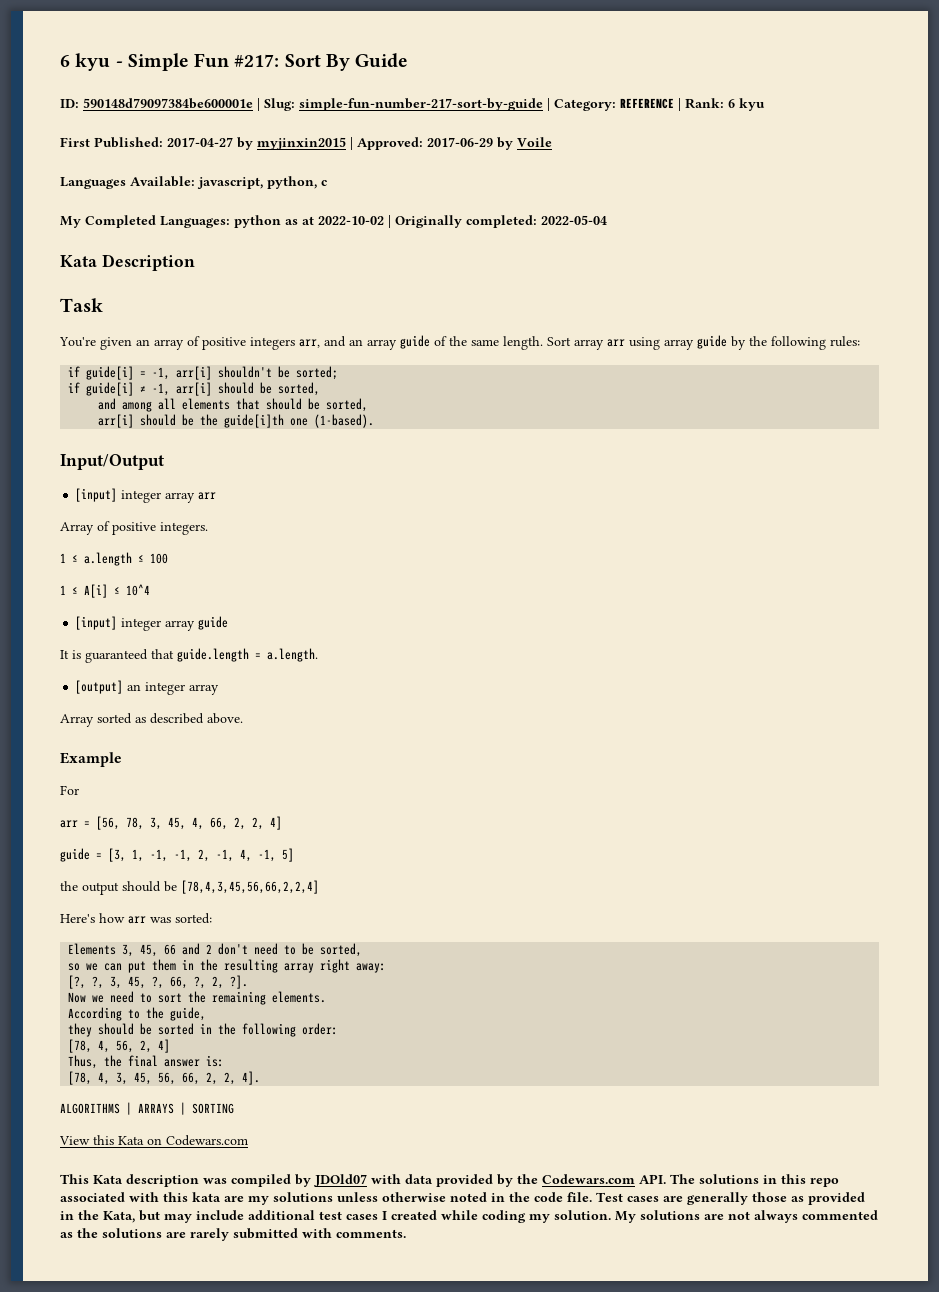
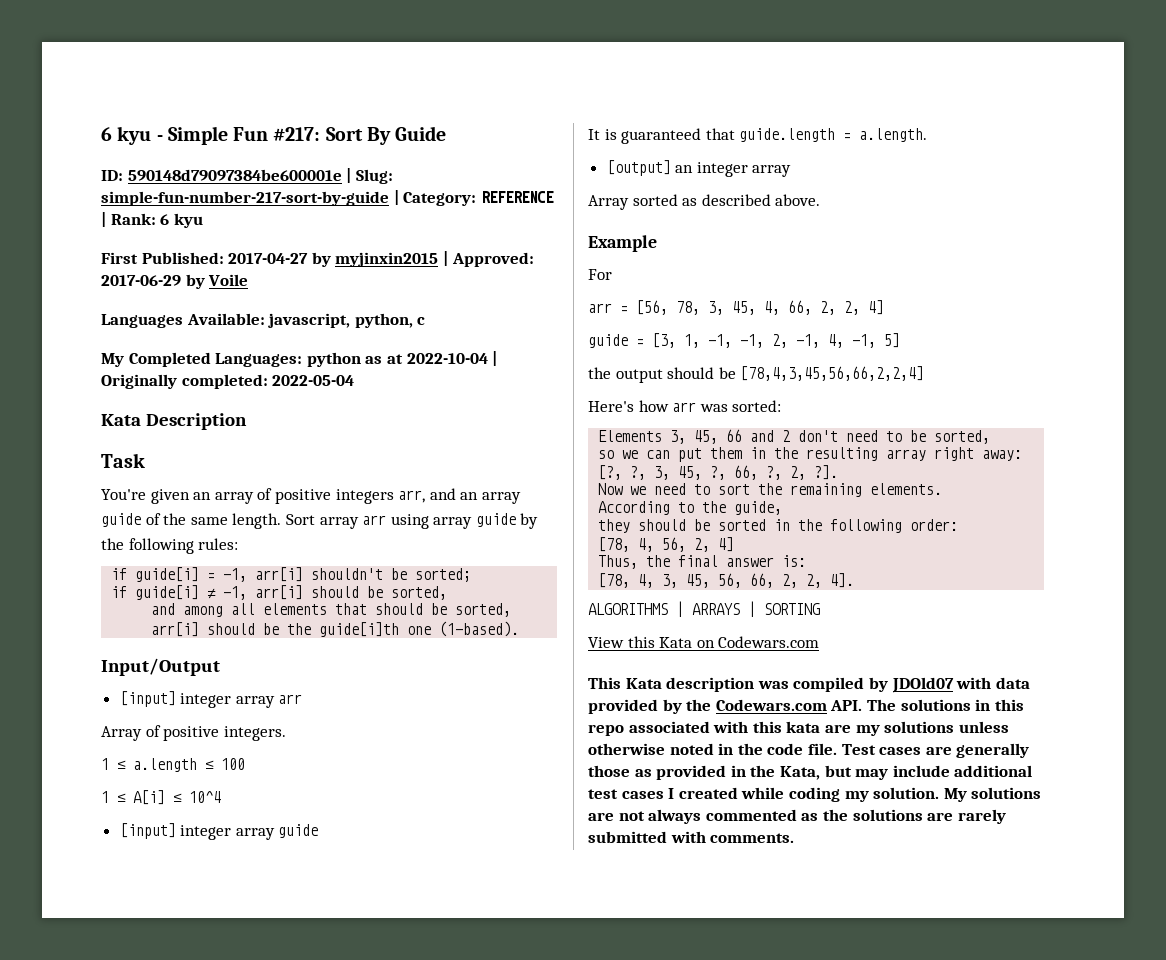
- My Completed Languages: python as at 2022-10-02 | Originally completed: 2022-05-04
+ My Completed Languages: python as at 2022-10-04 | Originally completed: 2022-05-04

